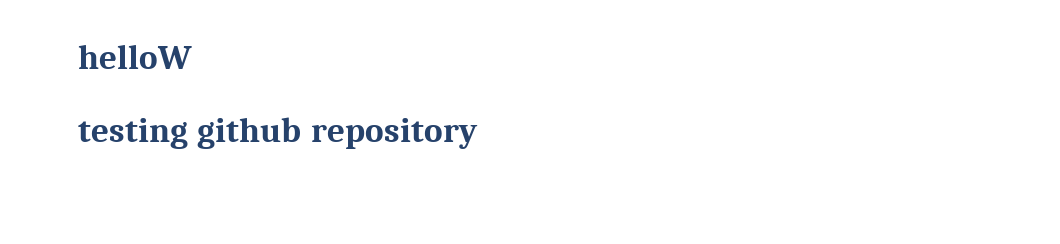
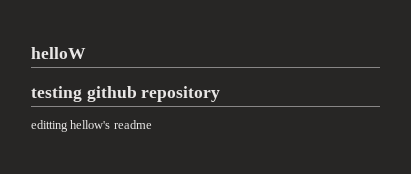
+ editting hellow's readme

